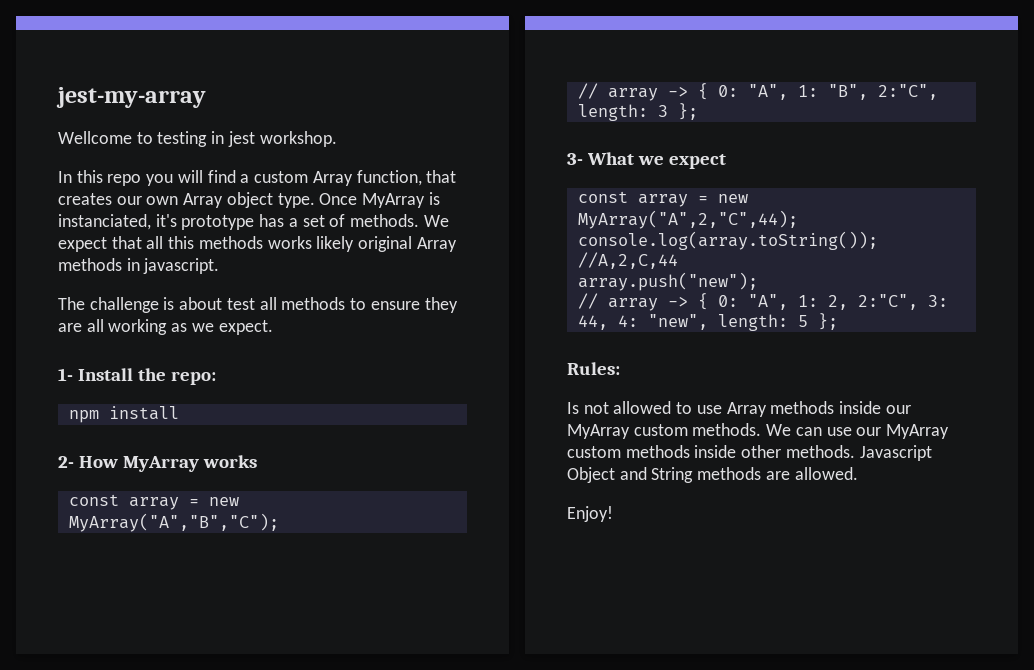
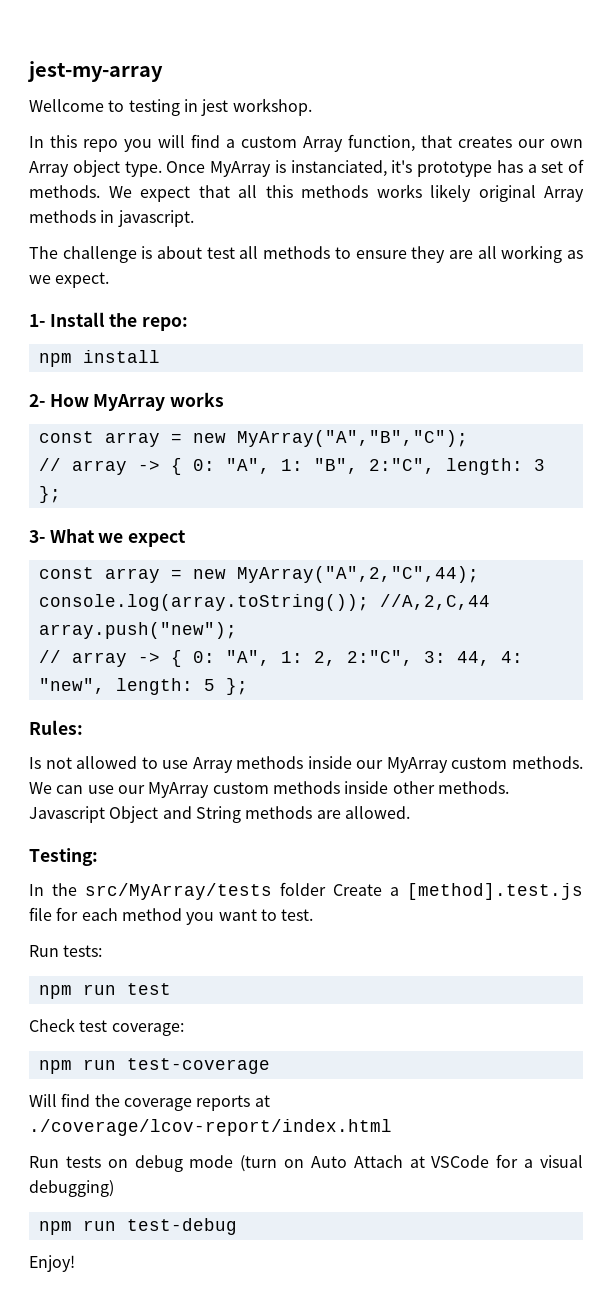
+ Testing:
+ In the src/MyArray/tests folder Create a [method].test.js file for each method you want to test.
+ Run tests:
+ npm run test
+ Check test coverage:
+ npm run test-coverage
+ Will find the coverage reports at ./coverage/lcov-report/index.html
+ Run tests on debug mode (turn on Auto Attach at VSCode for a visual debugging)
+ npm run test-debug

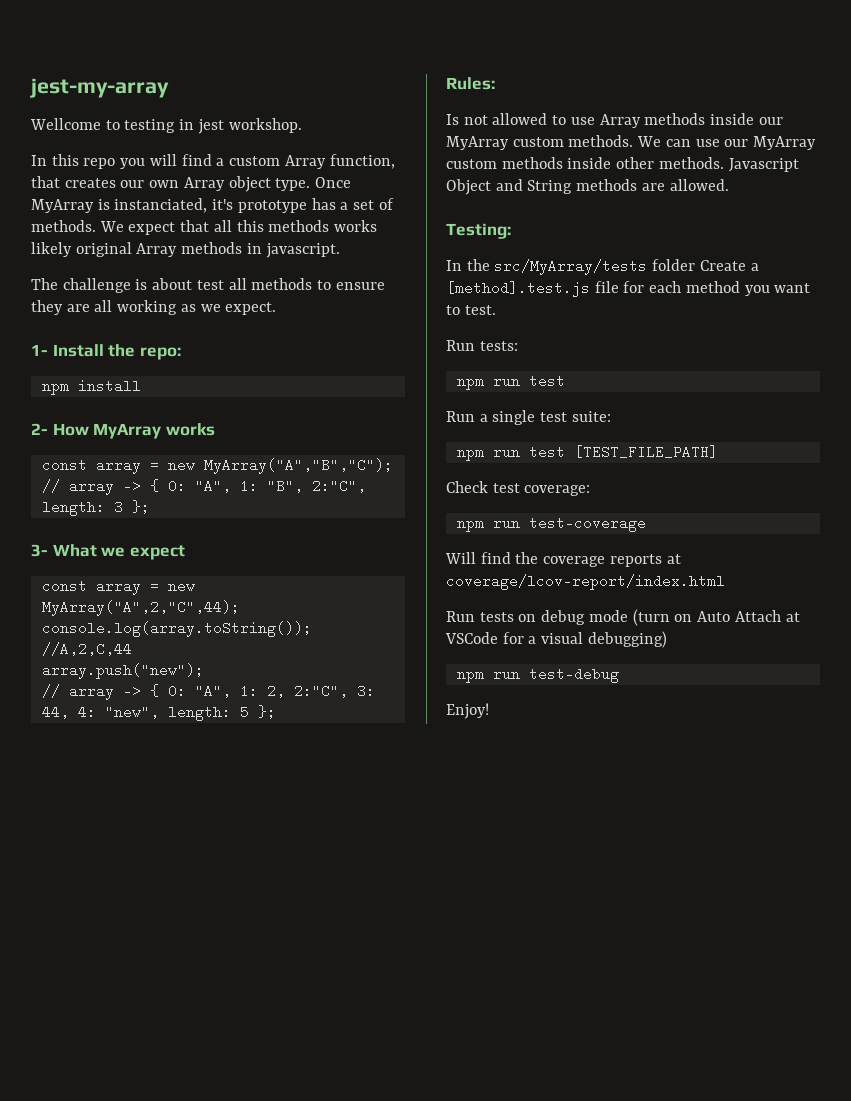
+ Run a single test suite:
+ npm run test [TEST_FILE_PATH]
- Will find the coverage reports at ./coverage/lcov-report/index.html
+ Will find the coverage reports at coverage/lcov-report/index.html

